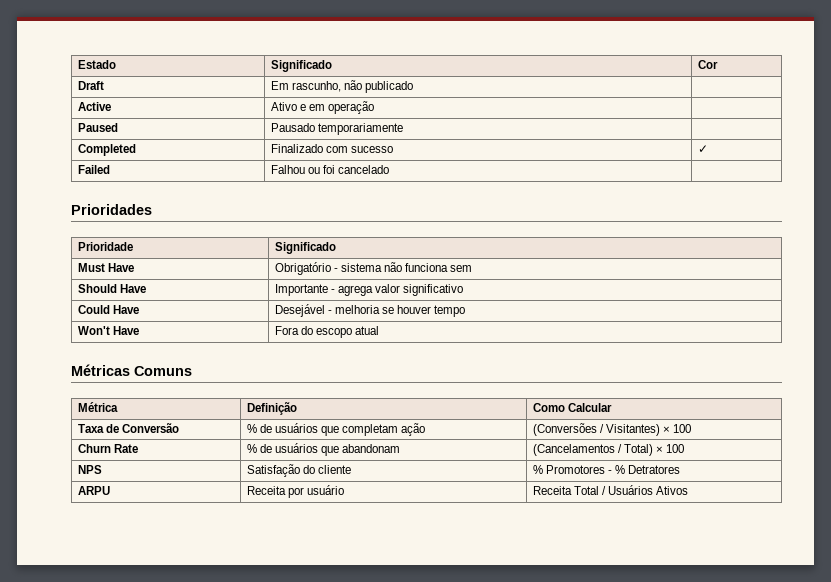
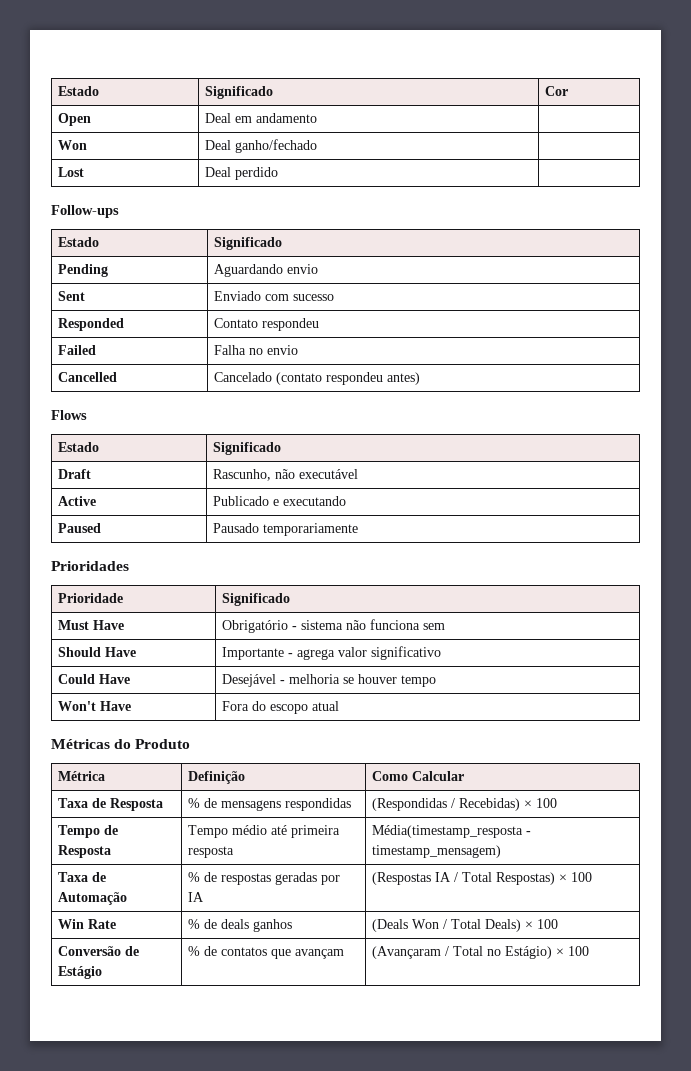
- Draft | Em rascunho, não publicado |
- Active | Ativo e em operação |
- Paused | Pausado temporariamente |
- Completed | Finalizado com sucesso | ✓
- Failed | Falhou ou foi cancelado |
+ Open | Deal em andamento |
+ Won | Deal ganho/fechado |
+ Lost | Deal perdido |
+ Follow-ups
+ Estado | Significado
+ Pending | Aguardando envio
+ Sent | Enviado com sucesso
+ Responded | Contato respondeu
+ Failed | Falha no envio
+ Cancelled | Cancelado (contato respondeu antes)
+ Flows
+ Estado | Significado
+ Draft | Rascunho, não executável
+ Active | Publicado e executando
+ Paused | Pausado temporariamente
- Métricas Comuns
+ Métricas do Produto
- Taxa de Conversão | % de usuários que completam ação | (Conversões / Visitantes) × 100
- Churn Rate | % de usuários que abandonam | (Cancelamentos / Total) × 100
- NPS | Satisfação do cliente | % Promotores - % Detratores
- ARPU | Receita por usuário | Receita Total / Usuários Ativos
+ Taxa de Resposta | % de mensagens respondidas | (Respondidas / Recebidas) × 100
+ Tempo de Resposta | Tempo médio até primeira resposta | Média(timestamp_resposta - timestamp_mensagem)
+ Taxa de Automação | % de respostas geradas por IA | (Respostas IA / Total Respostas) × 100
+ Win Rate | % de deals ganhos | (Deals Won / Total Deals) × 100
+ Conversão de Estágio | % de contatos que avançam | (Avançaram / Total no Estágio) × 100

